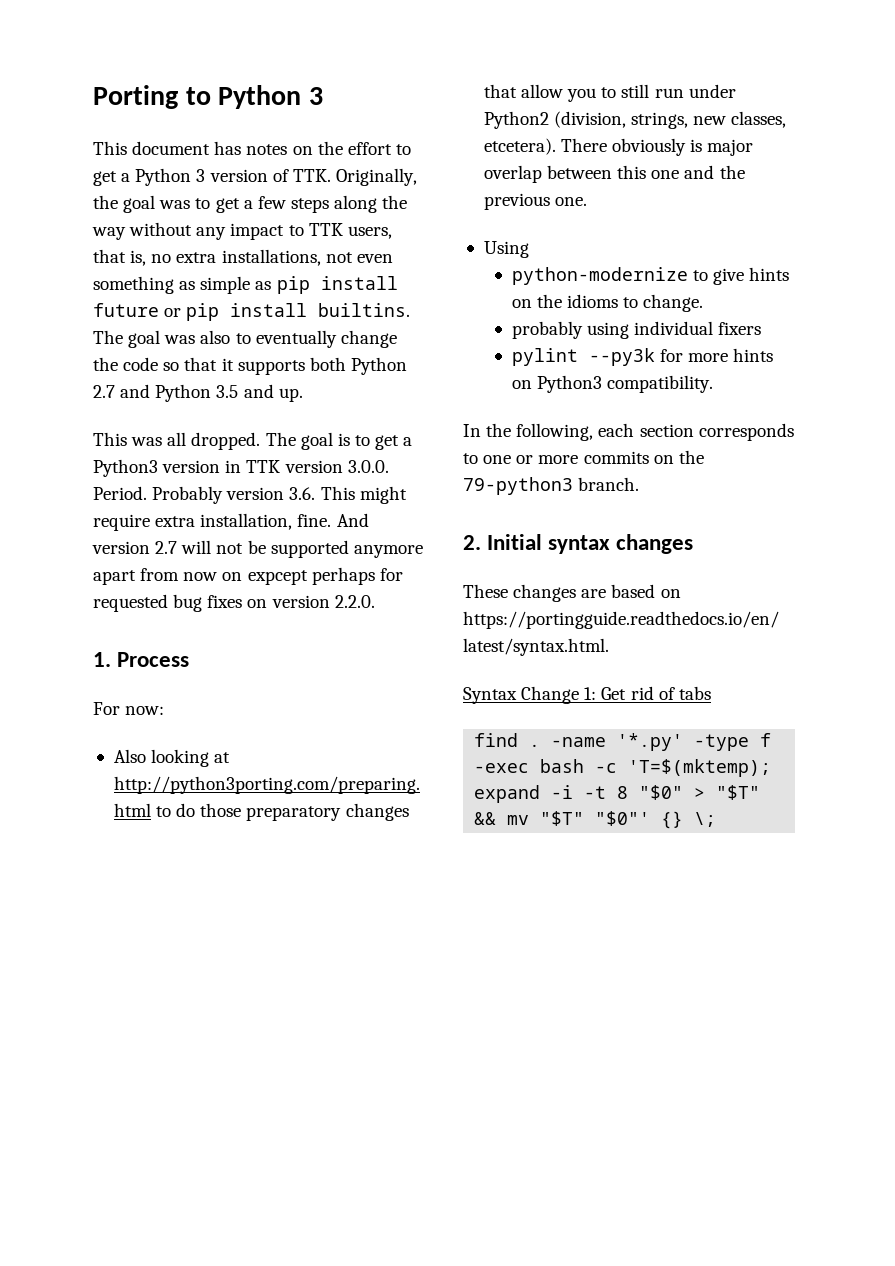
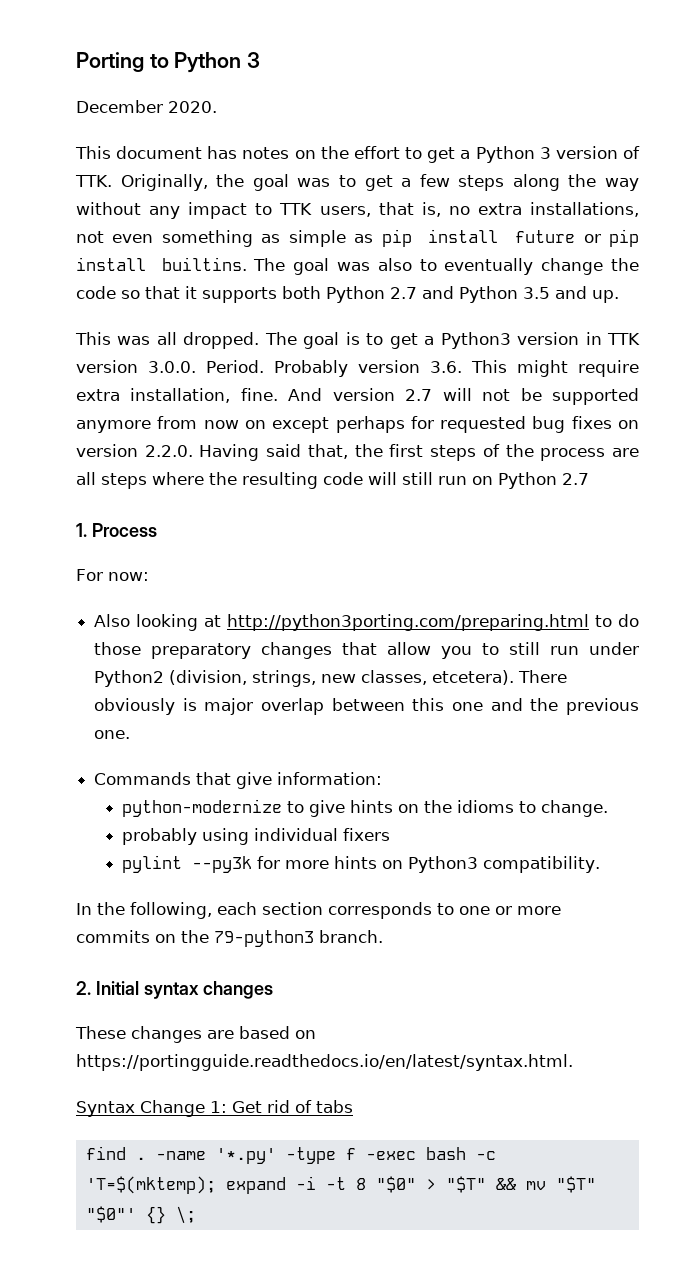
+ December 2020.
- And version 2.7 will not be supported anymore apart from now on expcept perhaps for requested bug fixes on version 2.2.0.
+ And version 2.7 will not be supported anymore from now on except perhaps for requested bug fixes on version 2.2.0. Having said that, the first steps of the process are all steps where the resulting code will still run on Python 2.7
- Using
+ Commands that give information:

